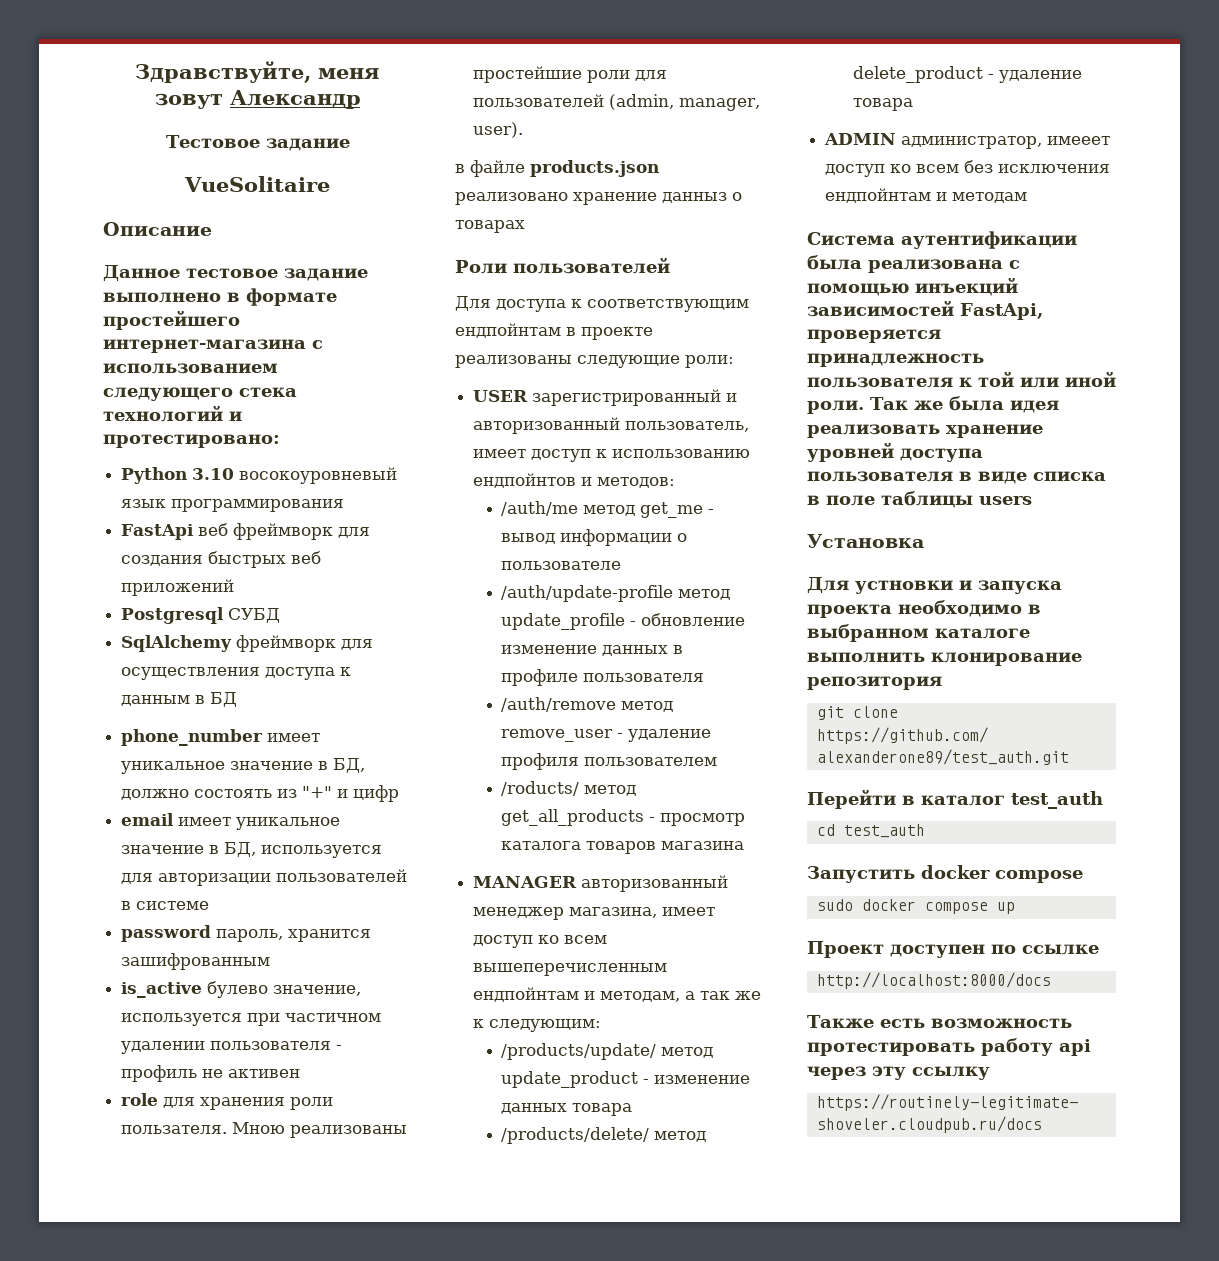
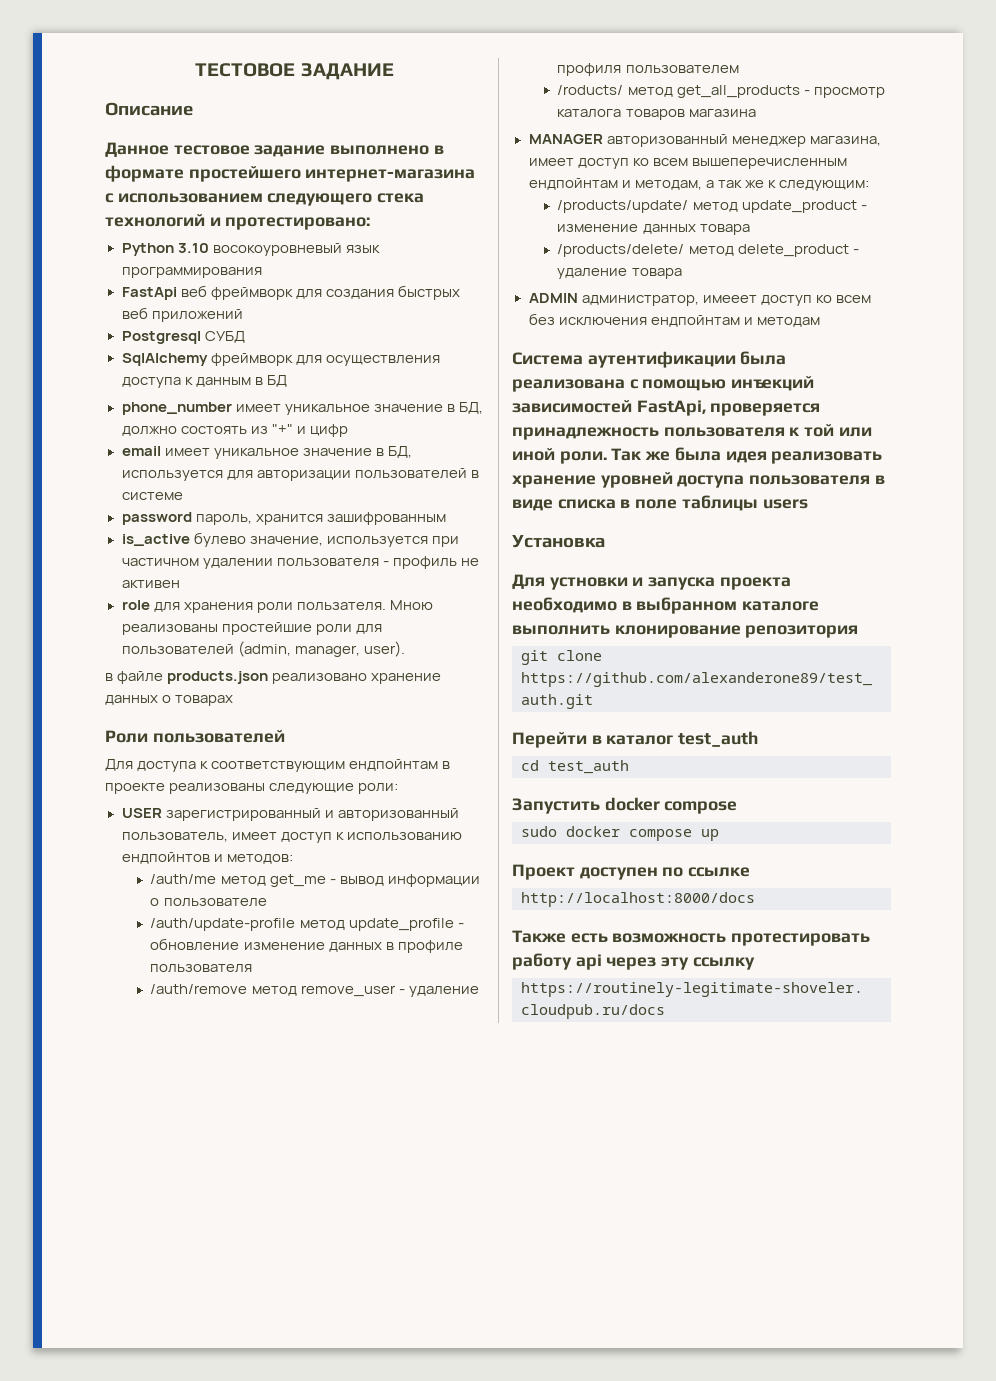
- Здравствуйте, меня зовут Александр
- Тестовое задание
- VueSolitaire
+ ТЕСТОВОЕ ЗАДАНИЕ
- в файле products.json реализовано хранение данныз о товарах
+ в файле products.json реализовано хранение данных о товарах

